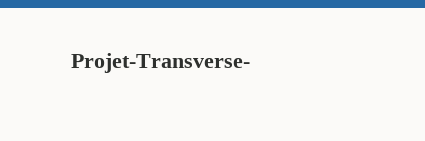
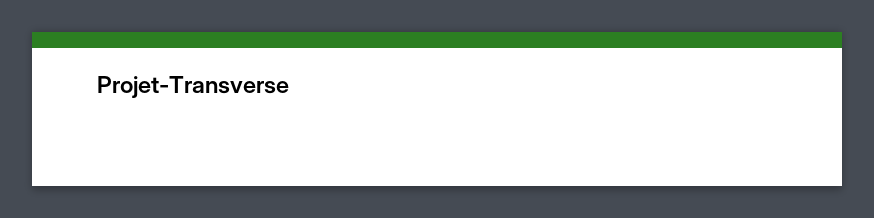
- Projet-Transverse-
+ Projet-Transverse

